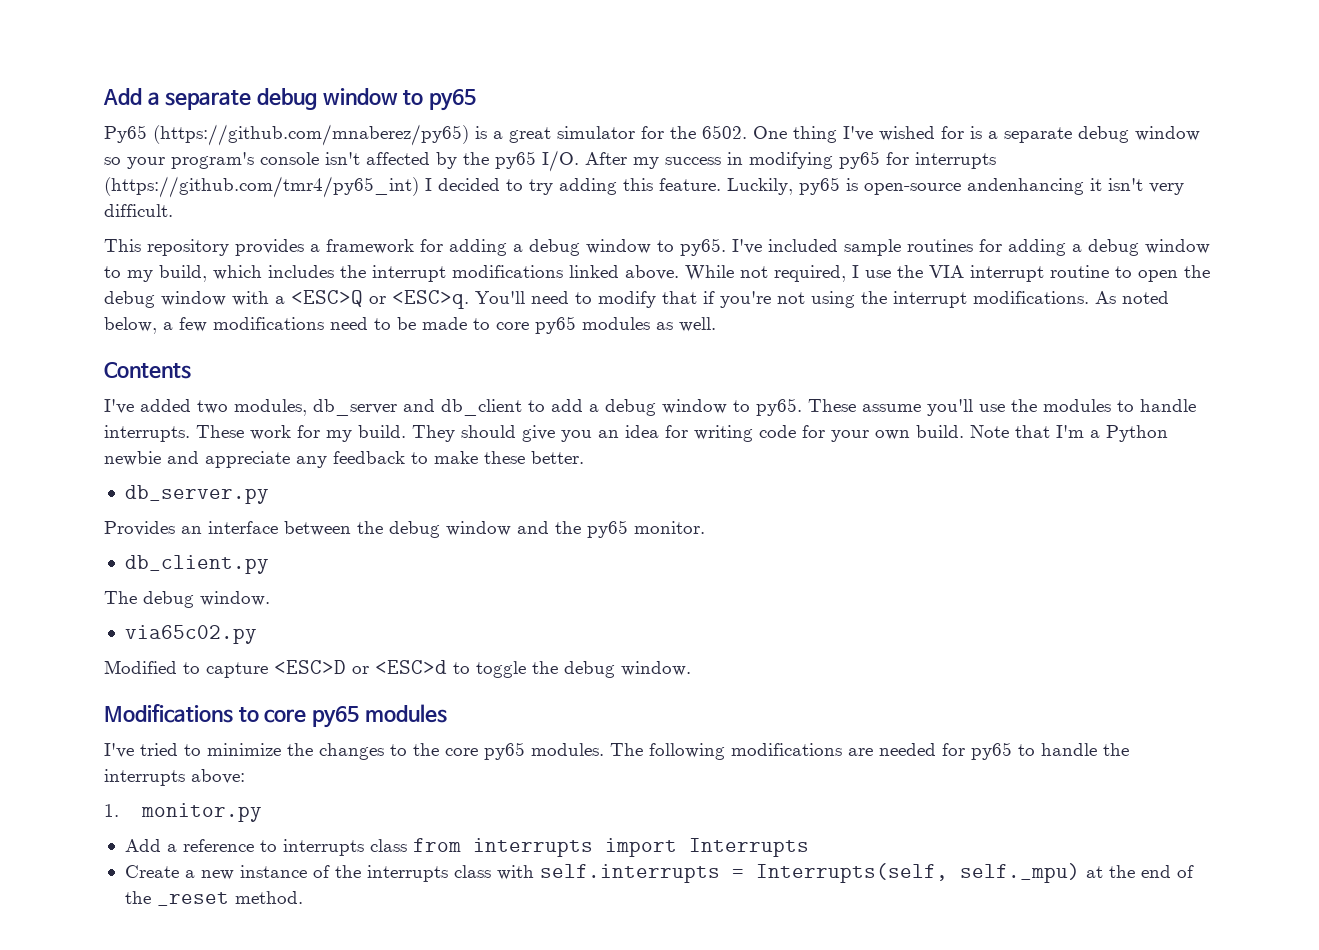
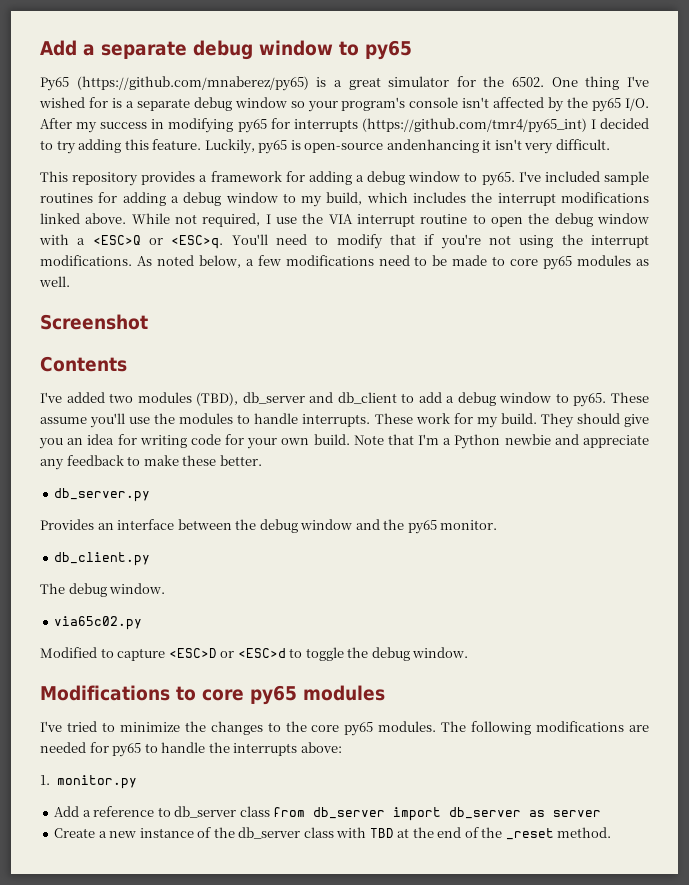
+ Screenshot
- I've added two modules, db_server and db_client to add a debug window to py65.
+ I've added two modules (TBD), db_server and db_client to add a debug window to py65.
- Add a reference to interrupts class from interrupts import Interrupts
+ Add a reference to db_server class from db_server import db_server as server
- Create a new instance of the interrupts class with self.interrupts = Interrupts(self, self._mpu) at the end of the _reset method.
+ Create a new instance of the db_server class with TBD at the end of the _reset method.

